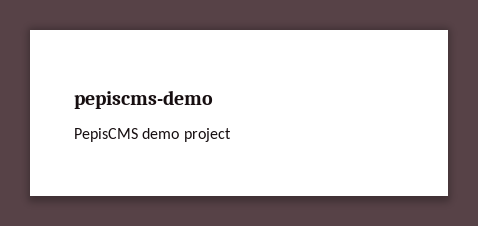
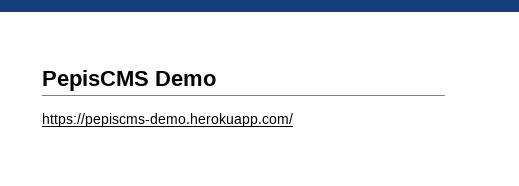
- pepiscms-demo
- PepisCMS demo project
+ PepisCMS Demo
+ https://pepiscms-demo.herokuapp.com/

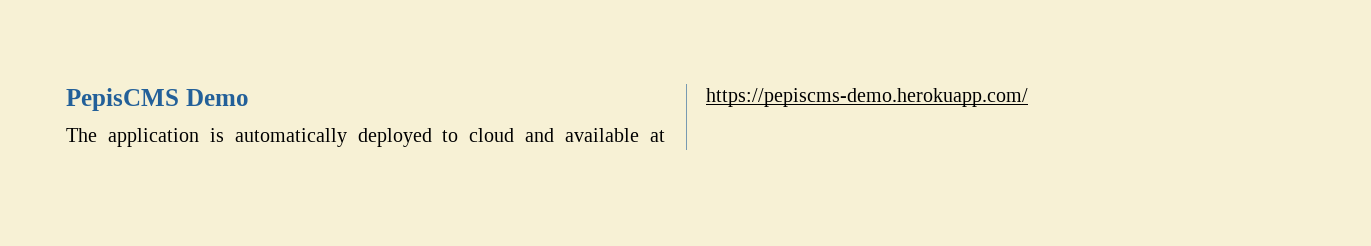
- https://pepiscms-demo.herokuapp.com/
+ The application is automatically deployed to cloud and available at https://pepiscms-demo.herokuapp.com/

